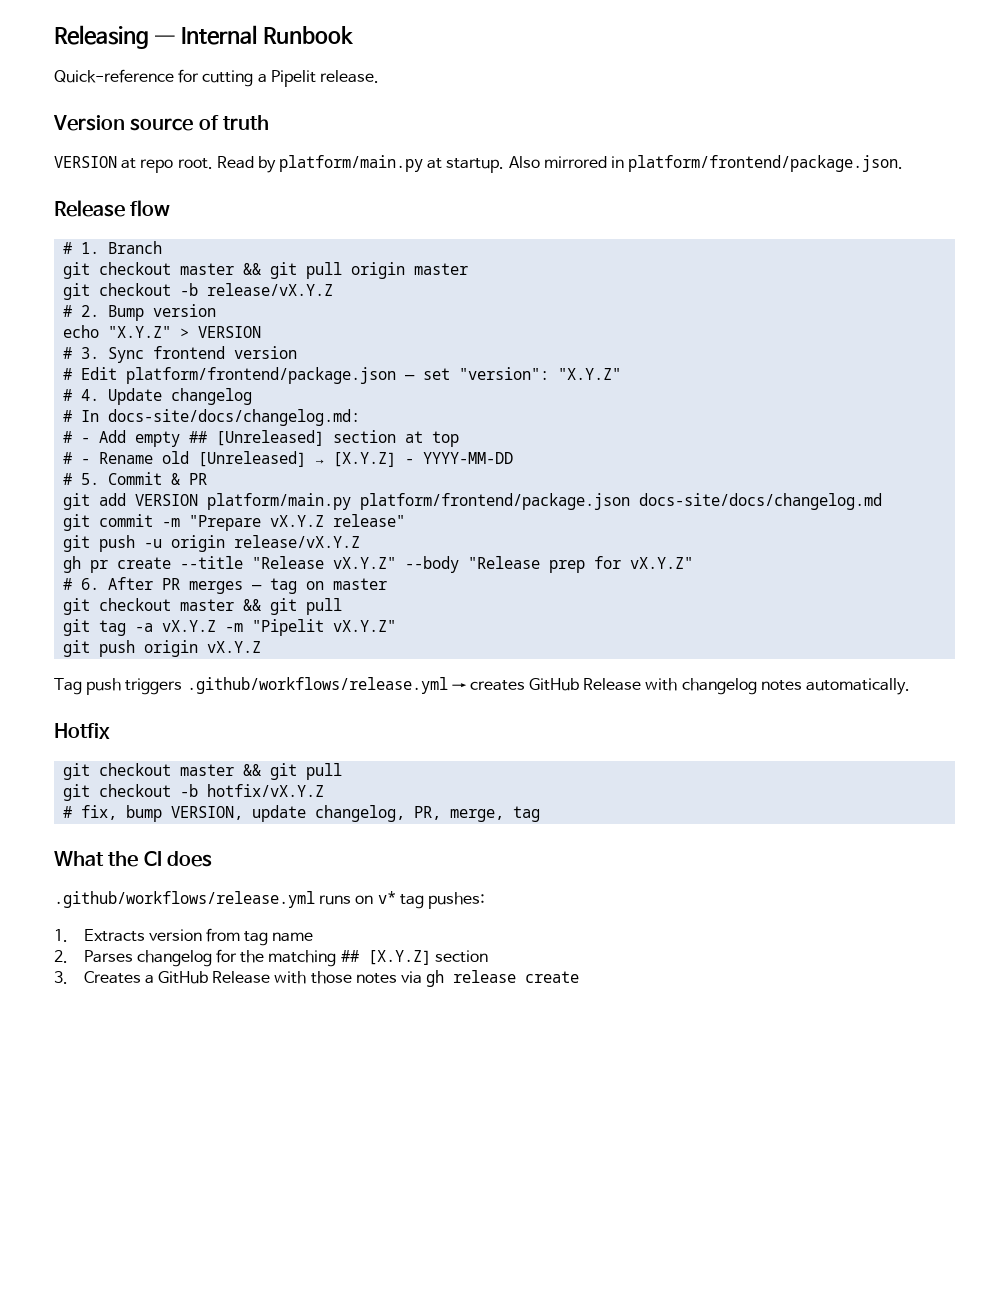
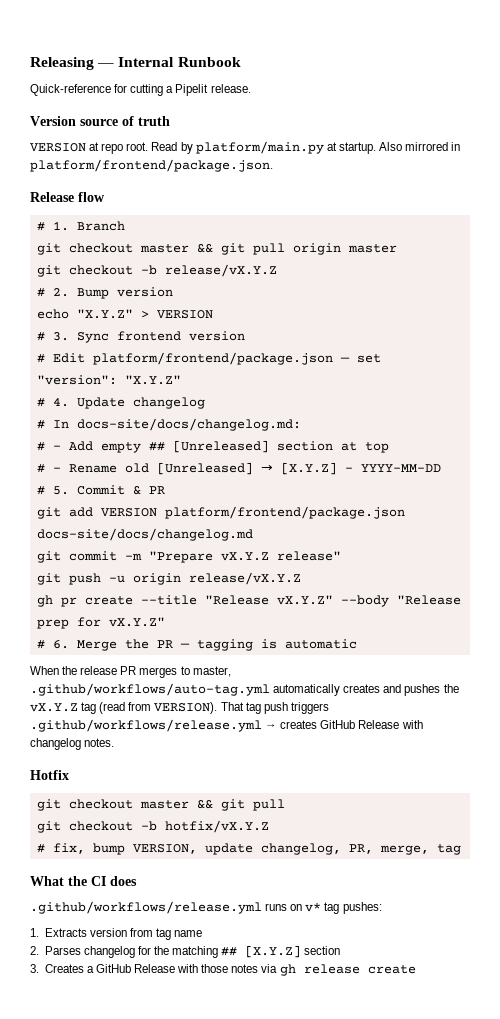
- git add VERSION platform/main.py platform/frontend/package.json docs-site/docs/changelog.md
+ git add VERSION platform/frontend/package.json docs-site/docs/changelog.md
- # 6. After PR merges — tag on master
- git checkout master && git pull
- git tag -a vX.Y.Z -m "Pipelit vX.Y.Z"
- git push origin vX.Y.Z
- Tag push triggers .github/workflows/release.yml → creates GitHub Release with changelog notes automatically.
+ # 6. Merge the PR — tagging is automatic
+ When the release PR merges to master, .github/workflows/auto-tag.yml automatically creates and pushes the vX.Y.Z tag (read from VERSION). That tag push triggers .github/workflows/release.yml → creates GitHub Release with changelog notes.

